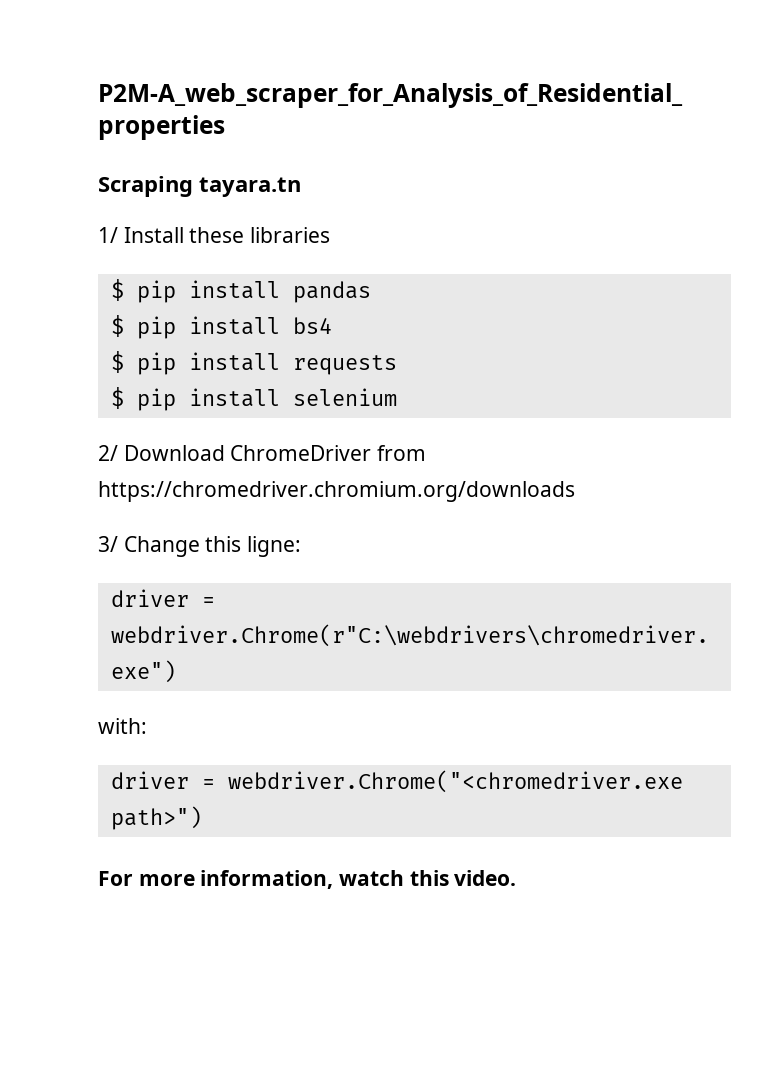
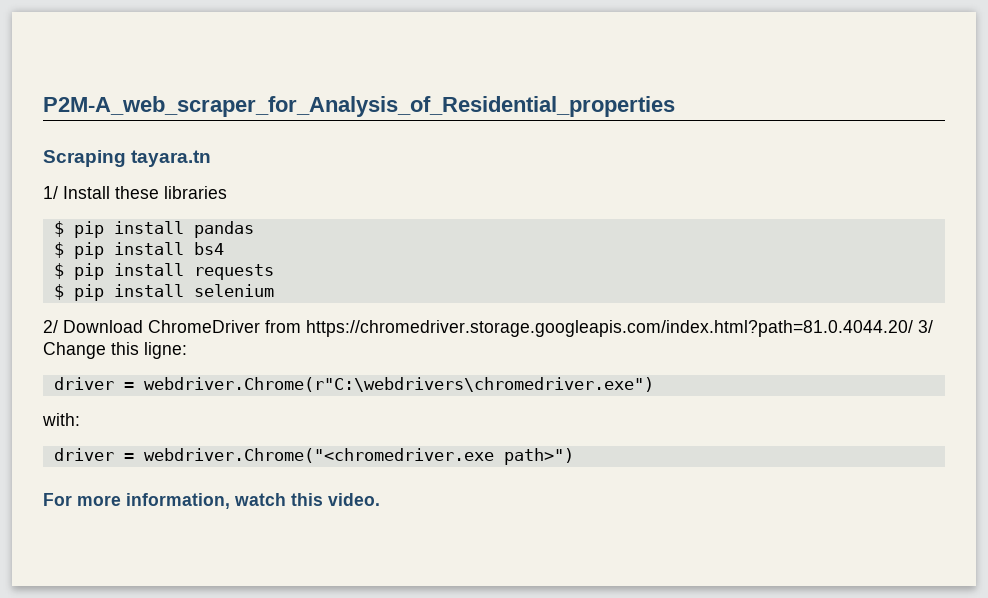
- 2/ Download ChromeDriver from https://chromedriver.chromium.org/downloads
- 3/ Change this ligne:
+ 2/ Download ChromeDriver from https://chromedriver.storage.googleapis.com/index.html?path=81.0.4044.20/ 3/ Change this ligne:

